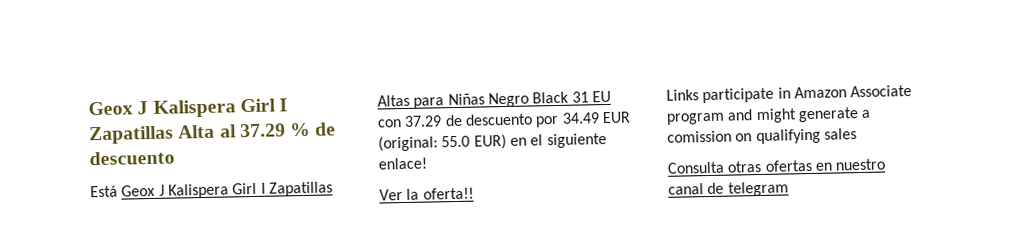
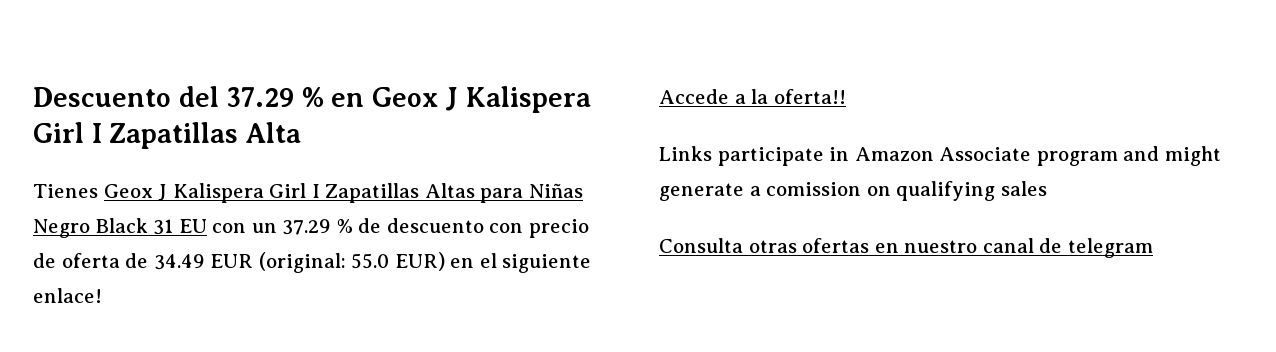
- Geox J Kalispera Girl I Zapatillas Alta al 37.29 % de descuento
- Está Geox J Kalispera Girl I Zapatillas Altas para Niñas Negro Black 31 EU con 37.29 de descuento por 34.49 EUR (original: 55.0 EUR) en el siguiente enlace!
+ Descuento del 37.29 % en Geox J Kalispera Girl I Zapatillas Alta
+ Tienes Geox J Kalispera Girl I Zapatillas Altas para Niñas Negro Black 31 EU con un 37.29 % de descuento con precio de oferta de 34.49 EUR (original: 55.0 EUR) en el siguiente enlace!
- Ver la oferta!!
+ Accede a la oferta!!

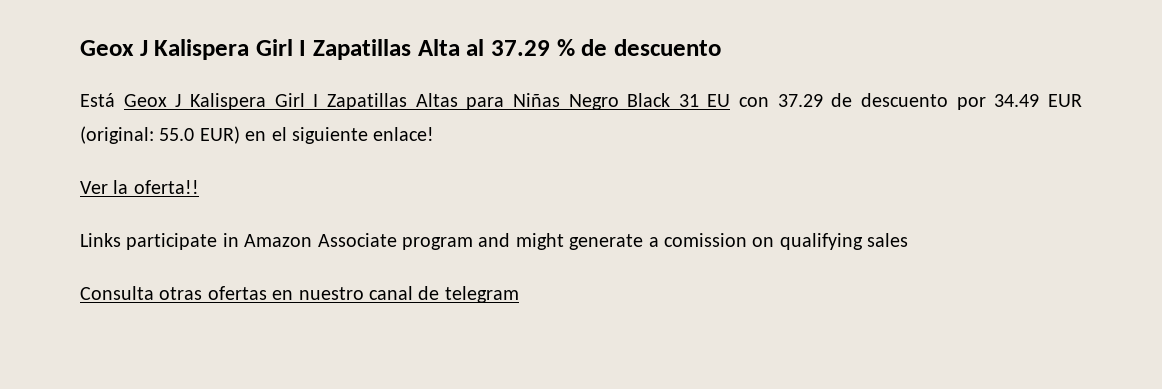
- Descuento del 37.29 % en Geox J Kalispera Girl I Zapatillas Alta
- Tienes Geox J Kalispera Girl I Zapatillas Altas para Niñas Negro Black 31 EU con un 37.29 % de descuento con precio de oferta de 34.49 EUR (original: 55.0 EUR) en el siguiente enlace!
+ Geox J Kalispera Girl I Zapatillas Alta al 37.29 % de descuento
+ Está Geox J Kalispera Girl I Zapatillas Altas para Niñas Negro Black 31 EU con 37.29 de descuento por 34.49 EUR (original: 55.0 EUR) en el siguiente enlace!
- Accede a la oferta!!
+ Ver la oferta!!

